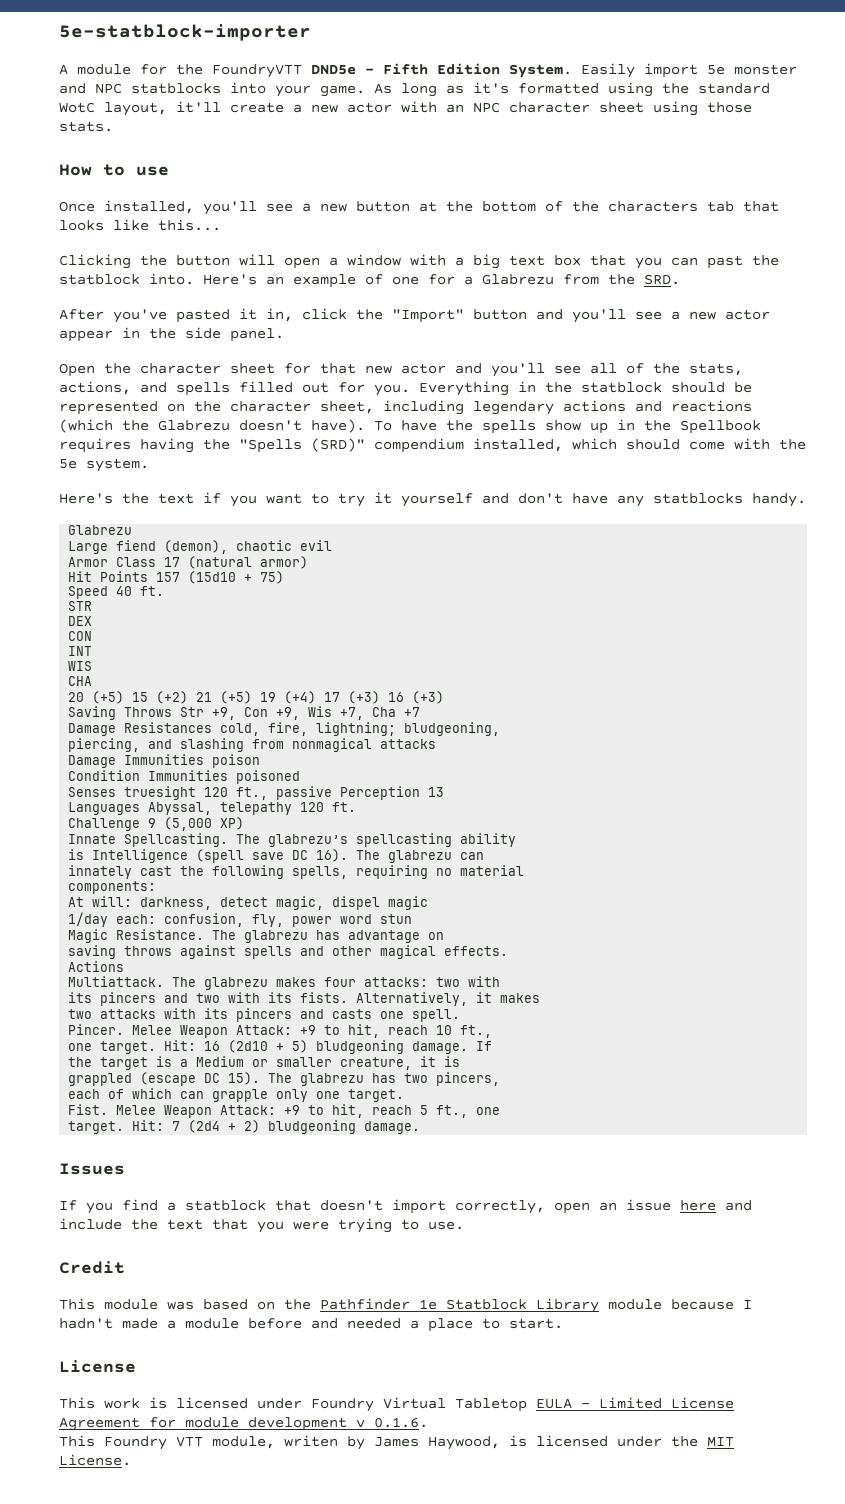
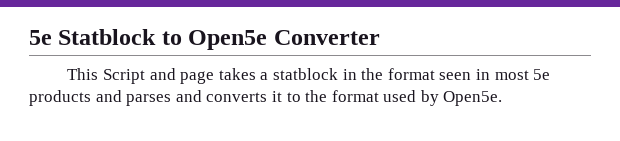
- 5e-statblock-importer
- A module for the FoundryVTT DND5e - Fifth Edition System. Easily import 5e monster and NPC statblocks into your game. As long as it's formatted using the standard WotC layout, it'll create a new actor with an NPC character sheet using those stats.
- How to use
- Once installed, you'll see a new button at the bottom of the characters tab that looks like this...
- Clicking the button will open a window with a big text box that you can past the statblock into. Here's an example of one for a Glabrezu from the SRD.
- After you've pasted it in, click the "Import" button and you'll see a new actor appear in the side panel.
- Open the character sheet for that new actor and you'll see all of the stats, actions, and spells filled out for you. Everything in the statblock should be represented on the character sheet, including legendary actions and reactions (which the Glabrezu doesn't have). To have the spells show up in the Spellbook requires having the "Spells (SRD)" compendium installed, which should come with the 5e system.
- Here's the text if you want to try it yourself and don't have any statblocks handy.
- Glabrezu
- Large fiend (demon), chaotic evil
- Armor Class 17 (natural armor)
- Hit Points 157 (15d10 + 75)
- Speed 40 ft.
- STR
- DEX
- CON
- INT
- WIS
- CHA
- 20 (+5) 15 (+2) 21 (+5) 19 (+4) 17 (+3) 16 (+3)
- Saving Throws Str +9, Con +9, Wis +7, Cha +7
- Damage Resistances cold, fire, lightning; bludgeoning,
- piercing, and slashing from nonmagical attacks
- Damage Immunities poison
- Condition Immunities poisoned
- Senses truesight 120 ft., passive Perception 13
- Languages Abyssal, telepathy 120 ft.
- Challenge 9 (5,000 XP)
- Innate Spellcasting. The glabrezu’s spellcasting ability
- is Intelligence (spell save DC 16). The glabrezu can
- innately cast the following spells, requiring no material
- components:
- At will: darkness, detect magic, dispel magic
- 1/day each: confusion, fly, power word stun
- Magic Resistance. The glabrezu has advantage on
- saving throws against spells and other magical effects.
- Actions
- Multiattack. The glabrezu makes four attacks: two with
- its pincers and two with its fists. Alternatively, it makes
- two attacks with its pincers and casts one spell.
- Pincer. Melee Weapon Attack: +9 to hit, reach 10 ft.,
- one target. Hit: 16 (2d10 + 5) bludgeoning damage. If
- the target is a Medium or smaller creature, it is
- grappled (escape DC 15). The glabrezu has two pincers,
- each of which can grapple only one target.
- Fist. Melee Weapon Attack: +9 to hit, reach 5 ft., one
- target. Hit: 7 (2d4 + 2) bludgeoning damage.
- Issues
- If you find a statblock that doesn't import correctly, open an issue here and include the text that you were trying to use.
- Credit
- This module was based on the Pathfinder 1e Statblock Library module because I hadn't made a module before and needed a place to start.
- License
- This work is licensed under Foundry Virtual Tabletop EULA - Limited License Agreement for module development v 0.1.6.
- This Foundry VTT module, writen by James Haywood, is licensed under the MIT License.
+ 5e Statblock to Open5e Converter
+ This Script and page takes a statblock in the format seen in most 5e products and parses and converts it to the format used by Open5e.

